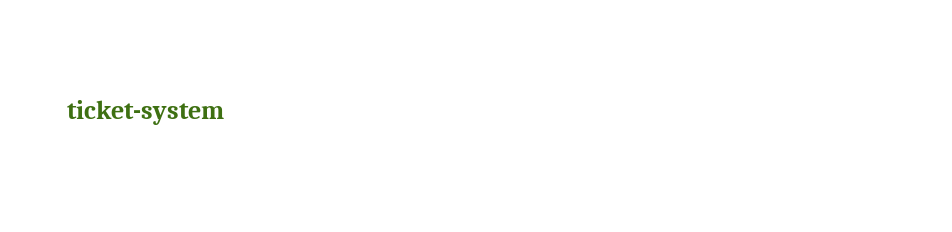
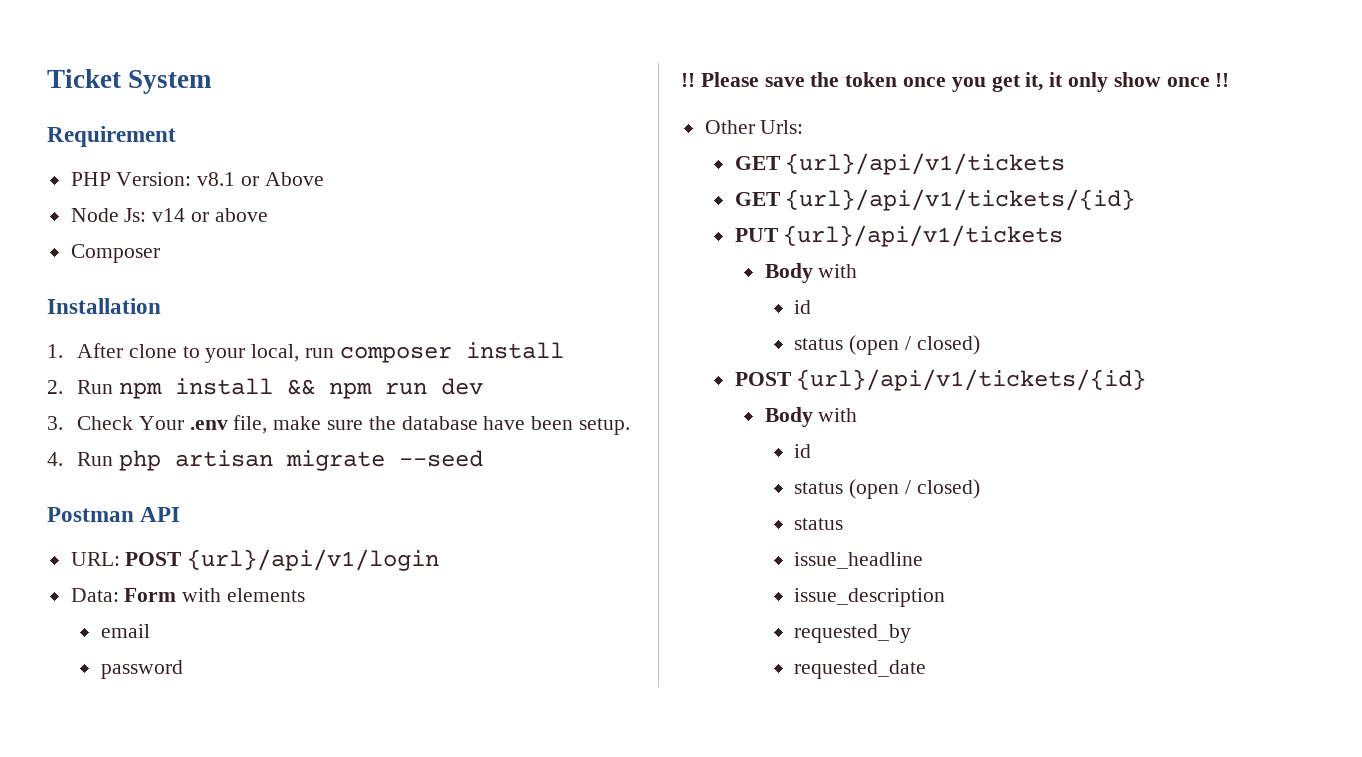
- ticket-system
+ Ticket System
+ Requirement
+ PHP Version: v8.1 or Above
+ Node Js: v14 or above
+ Composer
+ Installation
+ 1. After clone to your local, run composer install
+ 2. Run npm install && npm run dev
+ 3. Check Your .env file, make sure the database have been setup.
+ 4. Run php artisan migrate --seed
+ Postman API
+ URL: POST {url}/api/v1/login
+ Data: Form with elements
+ email
+ password
+ !! Please save the token once you get it, it only show once !!
+ Other Urls:
+ GET {url}/api/v1/tickets
+ GET {url}/api/v1/tickets/{id}
+ PUT {url}/api/v1/tickets
+ Body with
+ id
+ status (open / closed)
+ POST {url}/api/v1/tickets/{id}
+ Body with
+ id
+ status (open / closed)
+ status
+ issue_headline
+ issue_description
+ requested_by
+ requested_date

